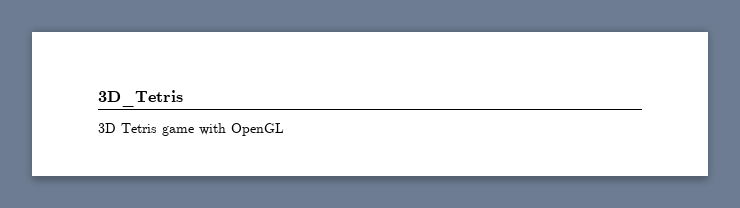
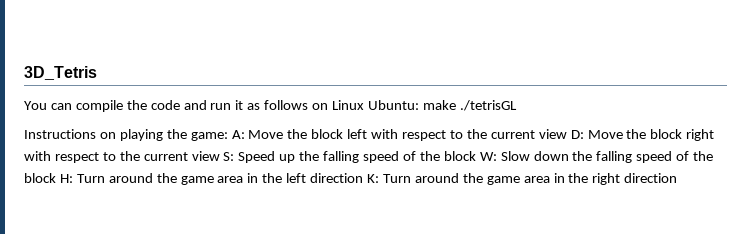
- 3D Tetris game with OpenGL
+ You can compile the code and run it as follows on Linux Ubuntu: make ./tetrisGL
+ Instructions on playing the game: A: Move the block left with respect to the current view D: Move the block right with respect to the current view S: Speed up the falling speed of the block W: Slow down the falling speed of the block H: Turn around the game area in the left direction K: Turn around the game area in the right direction

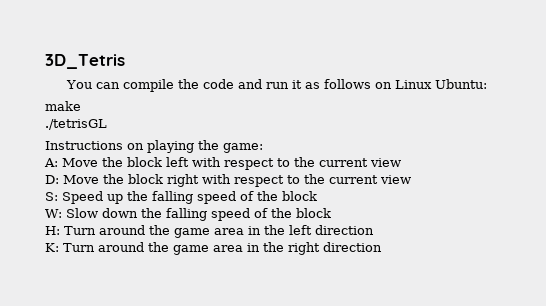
- You can compile the code and run it as follows on Linux Ubuntu: make ./tetrisGL
+ You can compile the code and run it as follows on Linux Ubuntu:
+ make
+ ./tetrisGL
- Instructions on playing the game: A:
+ Instructions on playing the game:
+ A:
- Move the block left with respect to the current view D:
+ Move the block left with respect to the current view
+ D:
- Move the block right with respect to the current view S:
+ Move the block right with respect to the current view
+ S:
- Speed up the falling speed of the block W:
+ Speed up the falling speed of the block
+ W:
- Slow down the falling speed of the block H:
+ Slow down the falling speed of the block
+ H:
- Turn around the game area in the left direction K:
+ Turn around the game area in the left direction
+ K:

